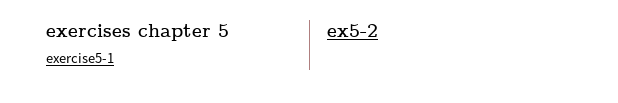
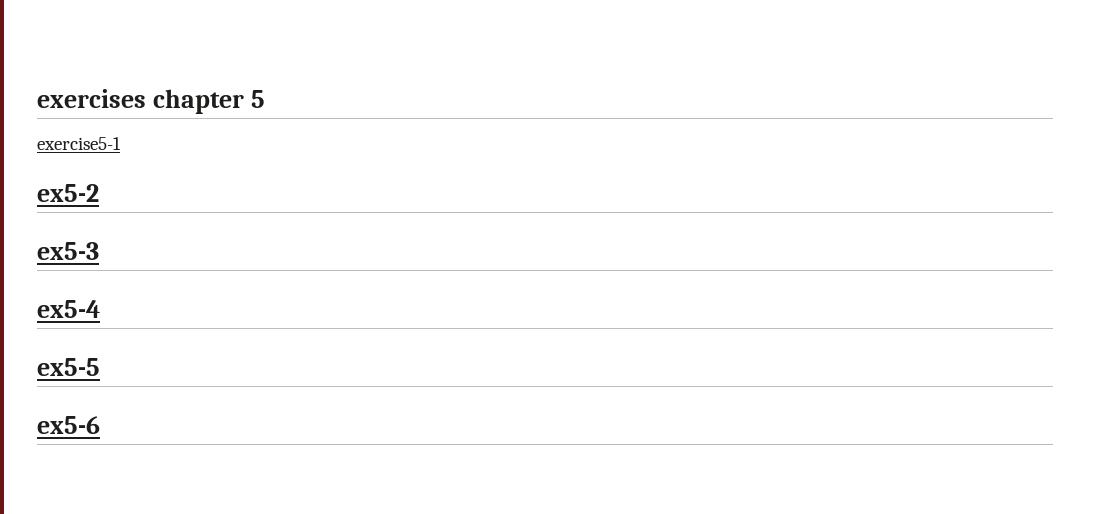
+ ex5-3
+ ex5-4
+ ex5-5
+ ex5-6

